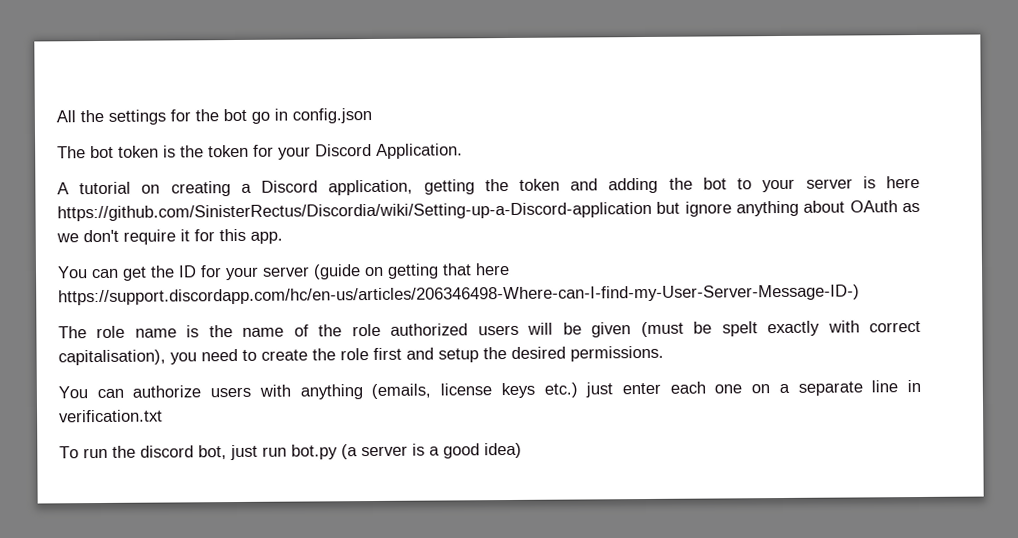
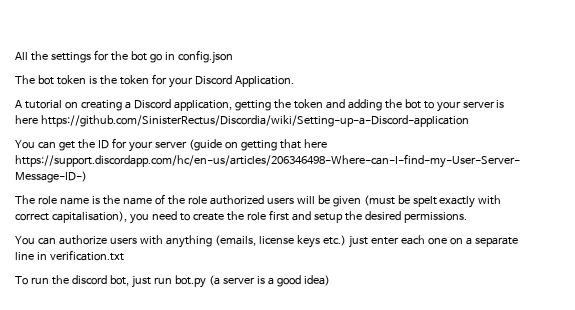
- A tutorial on creating a Discord application, getting the token and adding the bot to your server is here https://github.com/SinisterRectus/Discordia/wiki/Setting-up-a-Discord-application but ignore anything about OAuth as we don't require it for this app.
+ A tutorial on creating a Discord application, getting the token and adding the bot to your server is here https://github.com/SinisterRectus/Discordia/wiki/Setting-up-a-Discord-application

